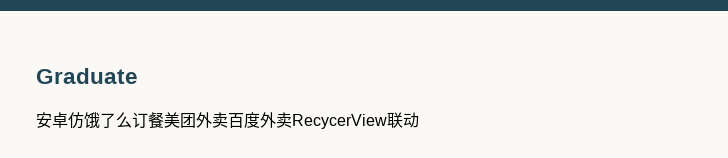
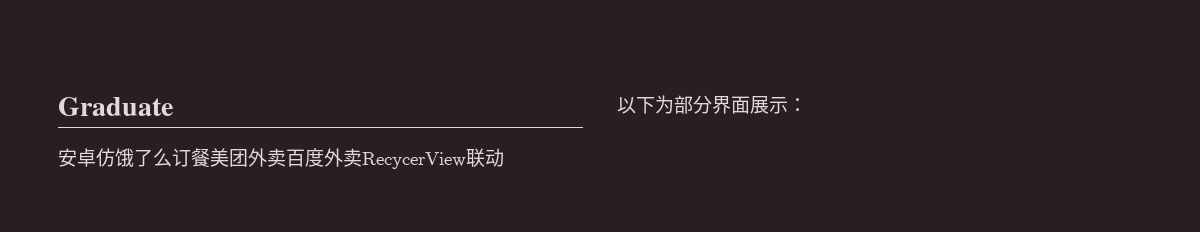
+ 以下为部分界面展示：

